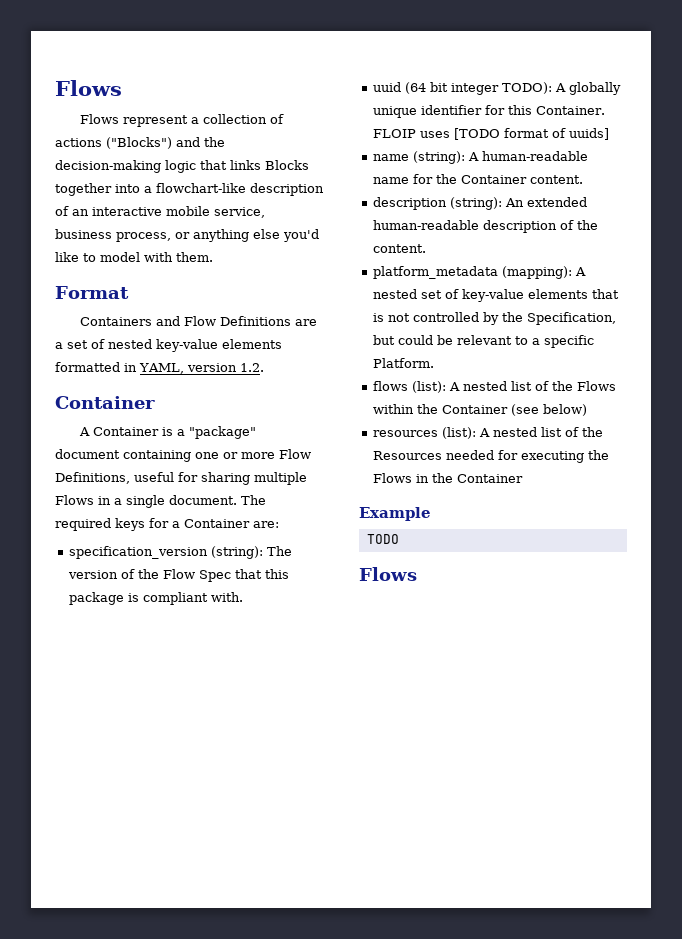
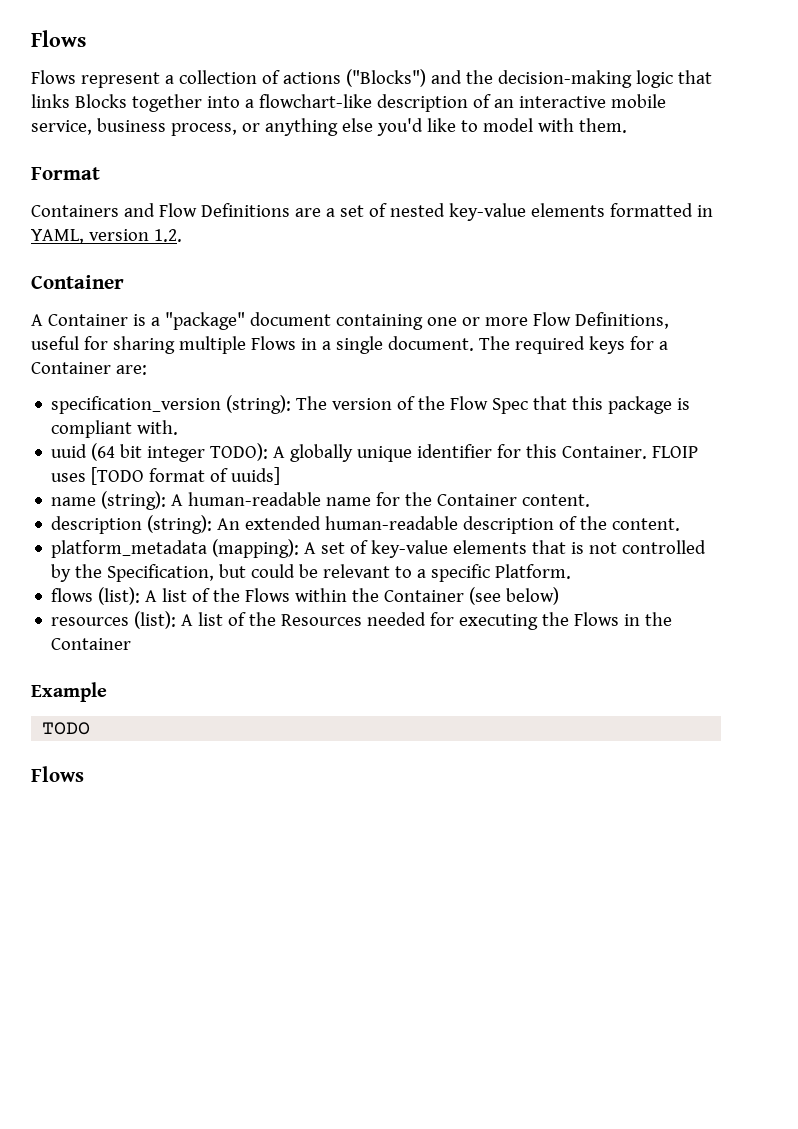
- platform_metadata (mapping): A nested set of key-value elements that is not controlled by the Specification, but could be relevant to a specific Platform.
+ platform_metadata (mapping): A set of key-value elements that is not controlled by the Specification, but could be relevant to a specific Platform.
- flows (list): A nested list of the Flows within the Container (see below)
+ flows (list): A list of the Flows within the Container (see below)
- resources (list): A nested list of the Resources needed for executing the Flows in the Container
+ resources (list): A list of the Resources needed for executing the Flows in the Container

